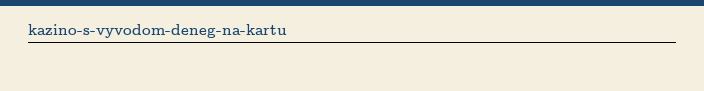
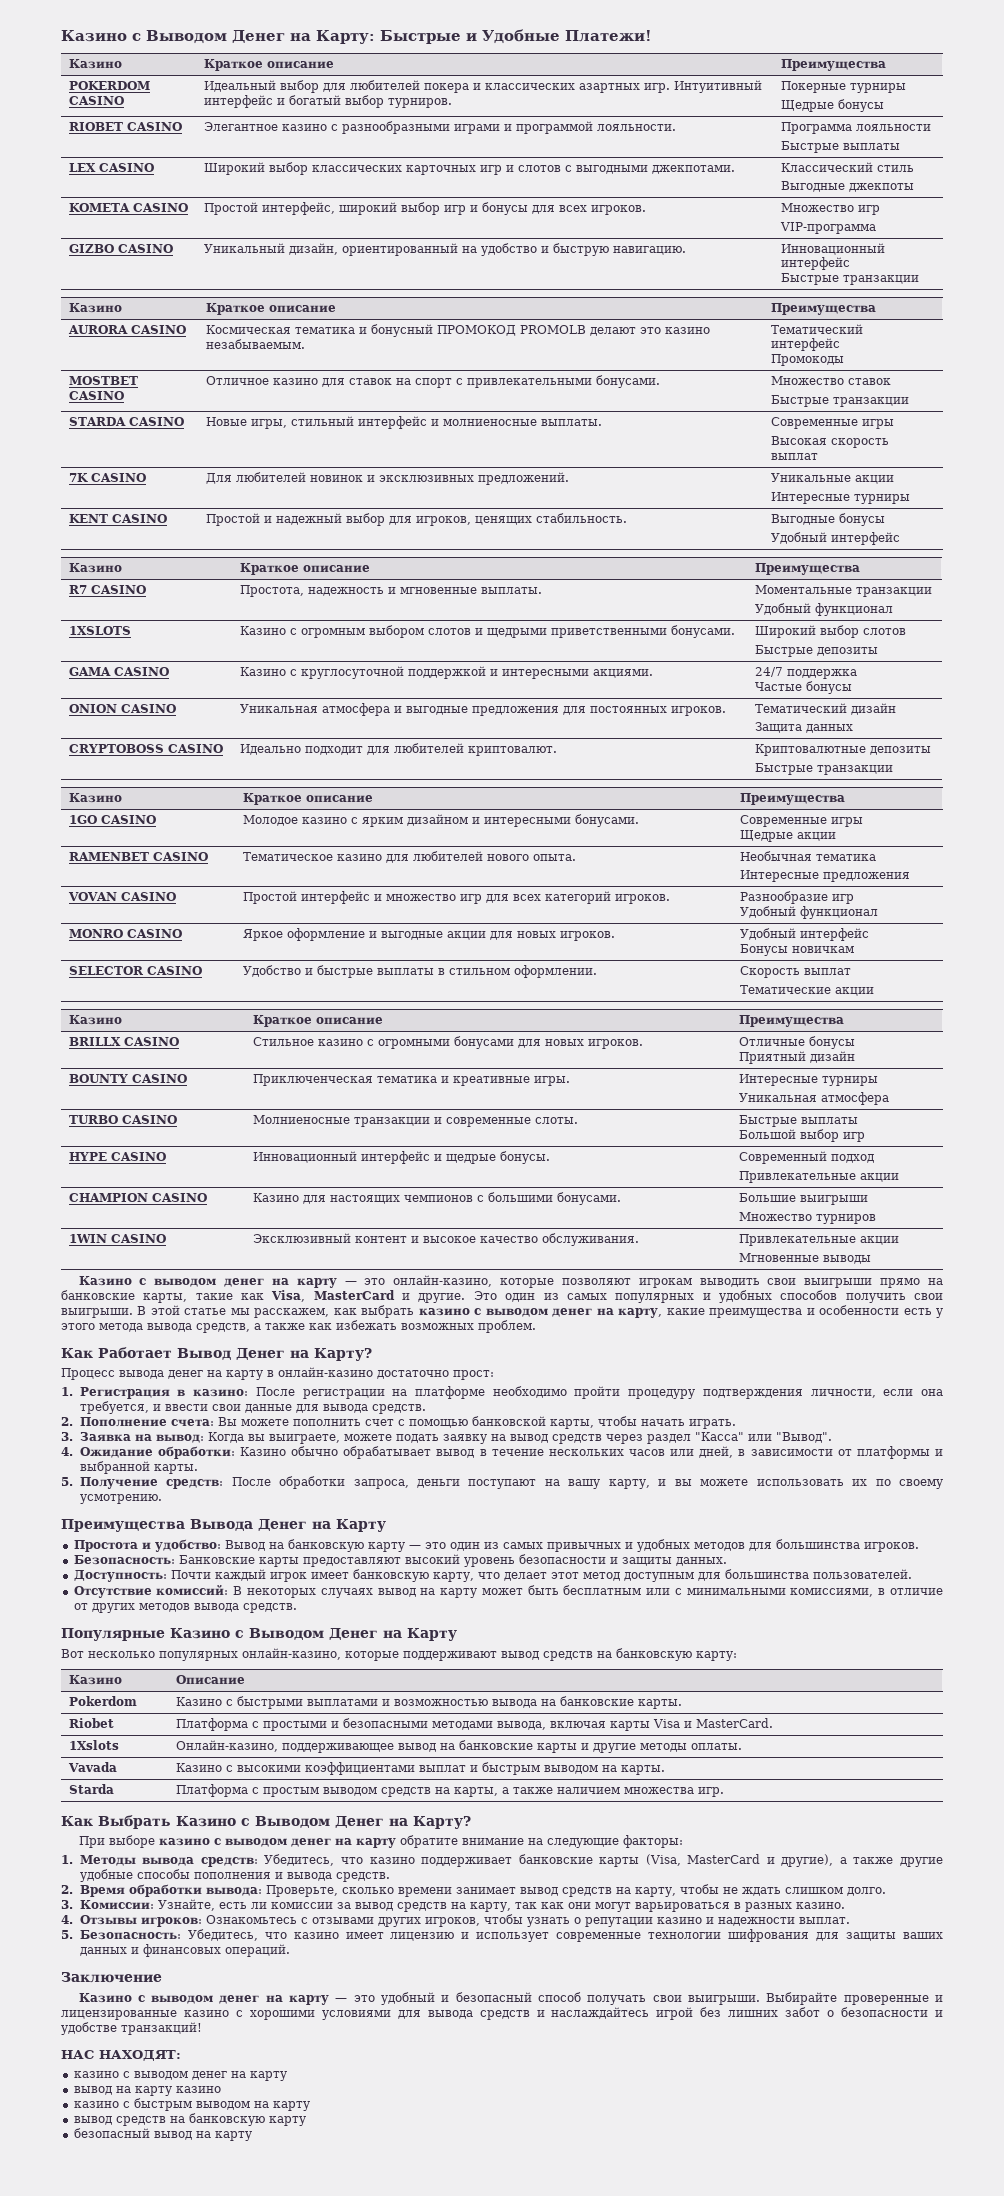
- kazino-s-vyvodom-deneg-na-kartu
+ Казино с Выводом Денег на Карту: Быстрые и Удобные Платежи!
+ Казино | Краткое описание | Преимущества
+ POKERDOM CASINO | Идеальный выбор для любителей покера и классических азартных игр. Интуитивный интерфейс и богатый выбор турниров. | Покерные турниры
+ Щедрые бонусы
+ RIOBET CASINO | Элегантное казино с разнообразными играми и программой лояльности. | Программа лояльности
+ Быстрые выплаты
+ LEX CASINO | Широкий выбор классических карточных игр и слотов с выгодными джекпотами. | Классический стиль
+ Выгодные джекпоты
+ KOMETA CASINO | Простой интерфейс, широкий выбор игр и бонусы для всех игроков. | Множество игр
+ VIP-программа
+ GIZBO CASINO | Уникальный дизайн, ориентированный на удобство и быструю навигацию. | Инновационный интерфейс
+ Быстрые транзакции
+ Казино | Краткое описание | Преимущества
+ AURORA CASINO | Космическая тематика и бонусный ПРОМОКОД PROMOLB делают это казино незабываемым. | Тематический интерфейс
+ Промокоды
+ MOSTBET CASINO | Отличное казино для ставок на спорт с привлекательными бонусами. | Множество ставок
+ Быстрые транзакции
+ STARDA CASINO | Новые игры, стильный интерфейс и молниеносные выплаты. | Современные игры
+ Высокая скорость выплат
+ 7K CASINO | Для любителей новинок и эксклюзивных предложений. | Уникальные акции
+ Интересные турниры
+ KENT CASINO | Простой и надежный выбор для игроков, ценящих стабильность. | Выгодные бонусы
+ Удобный интерфейс
+ Казино | Краткое описание | Преимущества
+ R7 CASINO | Простота, надежность и мгновенные выплаты. | Моментальные транзакции
+ Удобный функционал
+ 1XSLOTS | Казино с огромным выбором слотов и щедрыми приветственными бонусами. | Широкий выбор слотов
+ Быстрые депозиты
+ GAMA CASINO | Казино с круглосуточной поддержкой и интересными акциями. | 24/7 поддержка
+ Частые бонусы
+ ONION CASINO | Уникальная атмосфера и выгодные предложения для постоянных игроков. | Тематический дизайн
+ Защита данных
+ CRYPTOBOSS CASINO | Идеально подходит для любителей криптовалют. | Криптовалютные депозиты
+ Быстрые транзакции
+ Казино | Краткое описание | Преимущества
+ 1GO CASINO | Молодое казино с ярким дизайном и интересными бонусами. | Современные игры
+ Щедрые акции
+ RAMENBET CASINO | Тематическое казино для любителей нового опыта. | Необычная тематика
+ Интересные предложения
+ VOVAN CASINO | Простой интерфейс и множество игр для всех категорий игроков. | Разнообразие игр
+ Удобный функционал
+ MONRO CASINO | Яркое оформление и выгодные акции для новых игроков. | Удобный интерфейс
+ Бонусы новичкам
+ SELECTOR CASINO | Удобство и быстрые выплаты в стильном оформлении. | Скорость выплат
+ Тематические акции
+ Казино | Краткое описание | Преимущества
+ BRILLX CASINO | Стильное казино с огромными бонусами для новых игроков. | Отличные бонусы
+ Приятный дизайн
+ BOUNTY CASINO | Приключенческая тематика и креативные игры. | Интересные турниры
+ Уникальная атмосфера
+ TURBO CASINO | Молниеносные транзакции и современные слоты. | Быстрые выплаты
+ Большой выбор игр
+ HYPE CASINO | Инновационный интерфейс и щедрые бонусы. | Современный подход
+ Привлекательные акции
+ CHAMPION CASINO | Казино для настоящих чемпионов с большими бонусами. | Большие выигрыши
+ Множество турниров
+ 1WIN CASINO | Эксклюзивный контент и высокое качество обслуживания. | Привлекательные акции
+ Мгновенные выводы
+ Казино с выводом денег на карту — это онлайн-казино, которые позволяют игрокам выводить свои выигрыши прямо на банковские карты, такие как Visa, MasterCard и другие. Это один из самых популярных и удобных способов получить свои выигрыши. В этой статье мы расскажем, как выбрать казино с выводом денег на карту, какие преимущества и особенности есть у этого метода вывода средств, а также как избежать возможных проблем.
+ Как Работает Вывод Денег на Карту?
+ Процесс вывода денег на карту в онлайн-казино достаточно прост:
+ 1. Регистрация в казино: После регистрации на платформе необходимо пройти процедуру подтверждения личности, если она требуется, и ввести свои данные для вывода средств.
+ 2. Пополнение счета: Вы можете пополнить счет с помощью банковской карты, чтобы начать играть.
+ 3. Заявка на вывод: Когда вы выиграете, можете подать заявку на вывод средств через раздел "Касса" или "Вывод".
+ 4. Ожидание обработки: Казино обычно обрабатывает вывод в течение нескольких часов или дней, в зависимости от платформы и выбранной карты.
+ 5. Получение средств: После обработки запроса, деньги поступают на вашу карту, и вы можете использовать их по своему усмотрению.
+ Преимущества Вывода Денег на Карту
+ Простота и удобство: Вывод на банковскую карту — это один из самых привычных и удобных методов для большинства игроков.
+ Безопасность: Банковские карты предоставляют высокий уровень безопасности и защиты данных.
+ Доступность: Почти каждый игрок имеет банковскую карту, что делает этот метод доступным для большинства пользователей.
+ Отсутствие комиссий: В некоторых случаях вывод на карту может быть бесплатным или с минимальными комиссиями, в отличие от других методов вывода средств.
+ Популярные Казино с Выводом Денег на Карту
+ Вот несколько популярных онлайн-казино, которые поддерживают вывод средств на банковскую карту:
+ Казино | Описание
+ Pokerdom | Казино с быстрыми выплатами и возможностью вывода на банковские карты.
+ Riobet | Платформа с простыми и безопасными методами вывода, включая карты Visa и MasterCard.
+ 1Xslots | Онлайн-казино, поддерживающее вывод на банковские карты и другие методы оплаты.
+ Vavada | Казино с высокими коэффициентами выплат и быстрым выводом на карты.
+ Starda | Платформа с простым выводом средств на карты, а также наличием множества игр.
+ Как Выбрать Казино с Выводом Денег на Карту?
+ При выборе казино с выводом денег на карту обратите внимание на следующие факторы:
+ 1. Методы вывода средств: Убедитесь, что казино поддерживает банковские карты (Visa, MasterCard и другие), а также другие удобные способы пополнения и вывода средств.
+ 2. Время обработки вывода: Проверьте, сколько времени занимает вывод средств на карту, чтобы не ждать слишком долго.
+ 3. Комиссии: Узнайте, есть ли комиссии за вывод средств на карту, так как они могут варьироваться в разных казино.
+ 4. Отзывы игроков: Ознакомьтесь с отзывами других игроков, чтобы узнать о репутации казино и надежности выплат.
+ 5. Безопасность: Убедитесь, что казино имеет лицензию и использует современные технологии шифрования для защиты ваших данных и финансовых операций.
+ Заключение
+ Казино с выводом денег на карту — это удобный и безопасный способ получать свои выигрыши. Выбирайте проверенные и лицензированные казино с хорошими условиями для вывода средств и наслаждайтесь игрой без лишних забот о безопасности и удобстве транзакций!
+ НАС НАХОДЯТ:
+ казино с выводом денег на карту
+ вывод на карту казино
+ казино с быстрым выводом на карту
+ вывод средств на банковскую карту
+ безопасный вывод на карту

